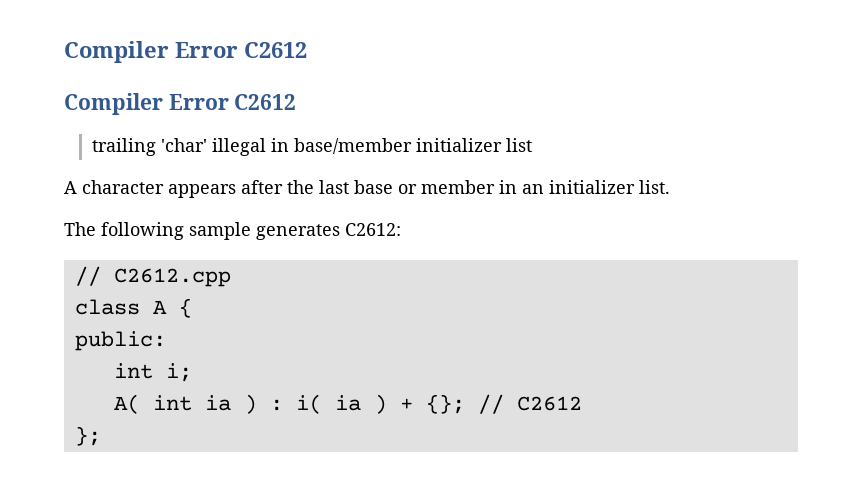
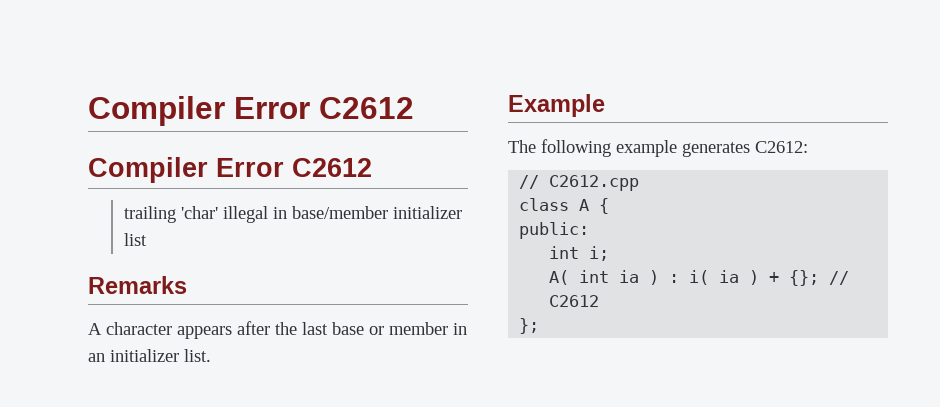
+ Remarks
+ Example
- The following sample generates C2612:
+ The following example generates C2612:

